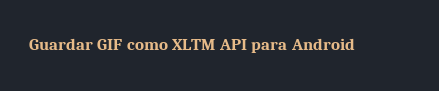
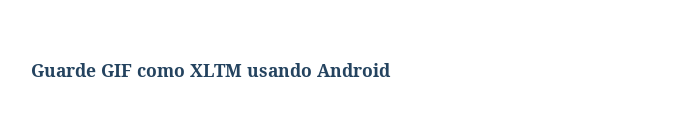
- Guardar GIF como XLTM API para Android
+ Guarde GIF como XLTM usando Android

